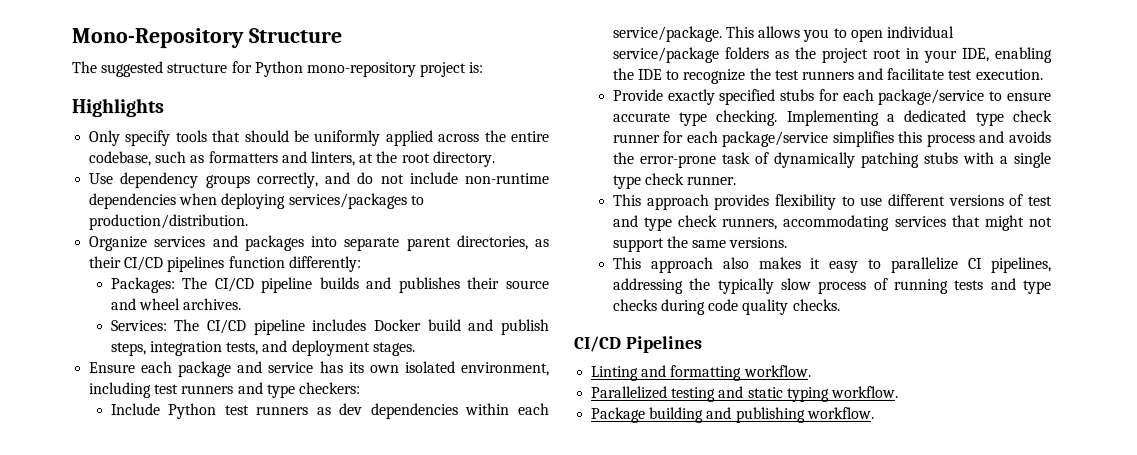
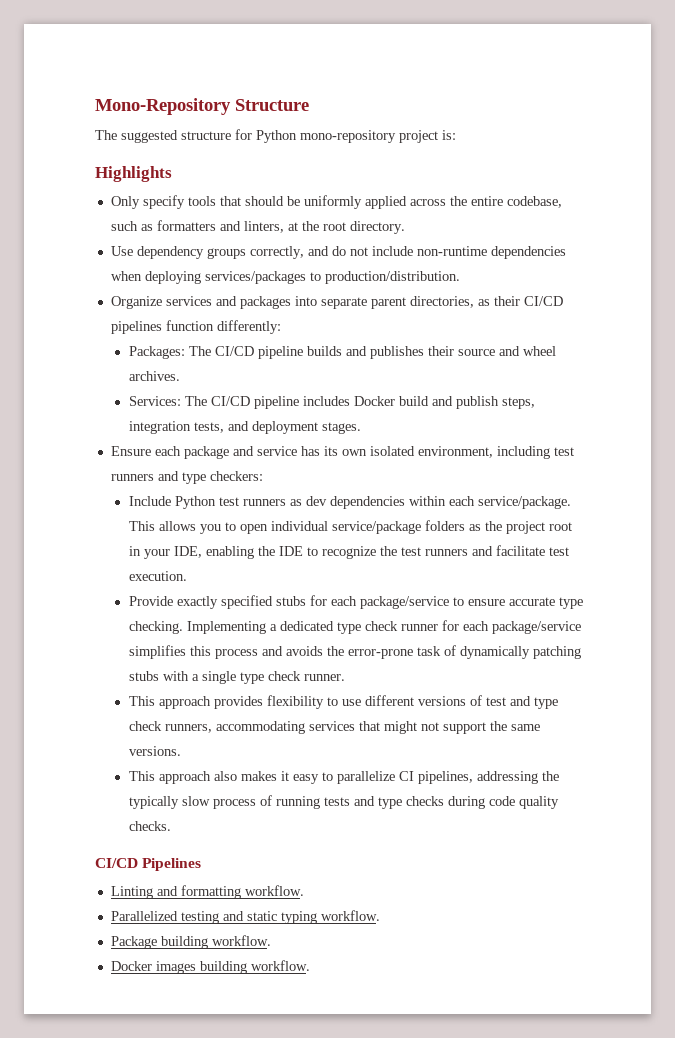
- Package building and publishing workflow.
+ Package building workflow.
+ Docker images building workflow.

